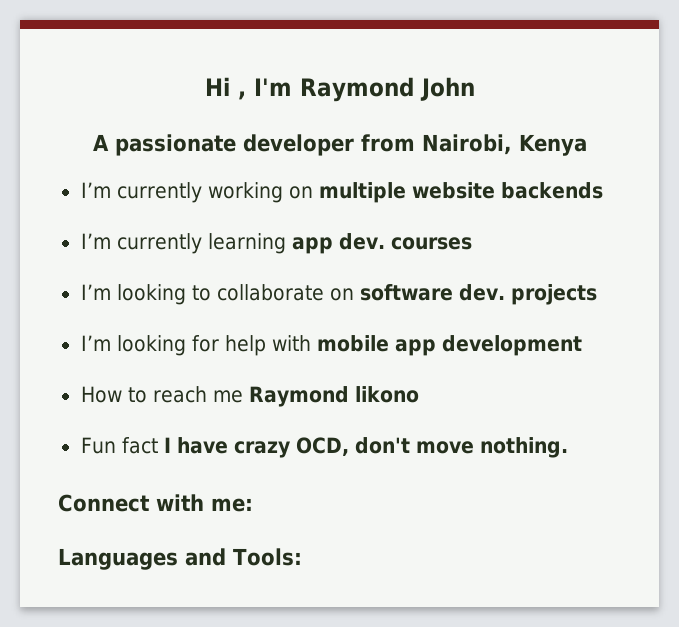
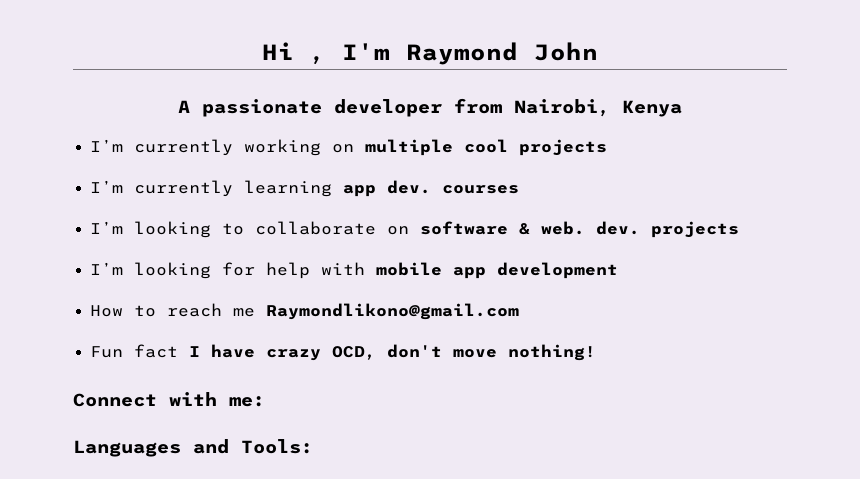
- I’m currently working on multiple website backends
+ I’m currently working on multiple cool projects
- I’m looking to collaborate on software dev. projects
+ I’m looking to collaborate on software & web. dev. projects
- How to reach me Raymond likono
+ How to reach me Raymondlikono@gmail.com
- Fun fact I have crazy OCD, don't move nothing.
+ Fun fact I have crazy OCD, don't move nothing!

